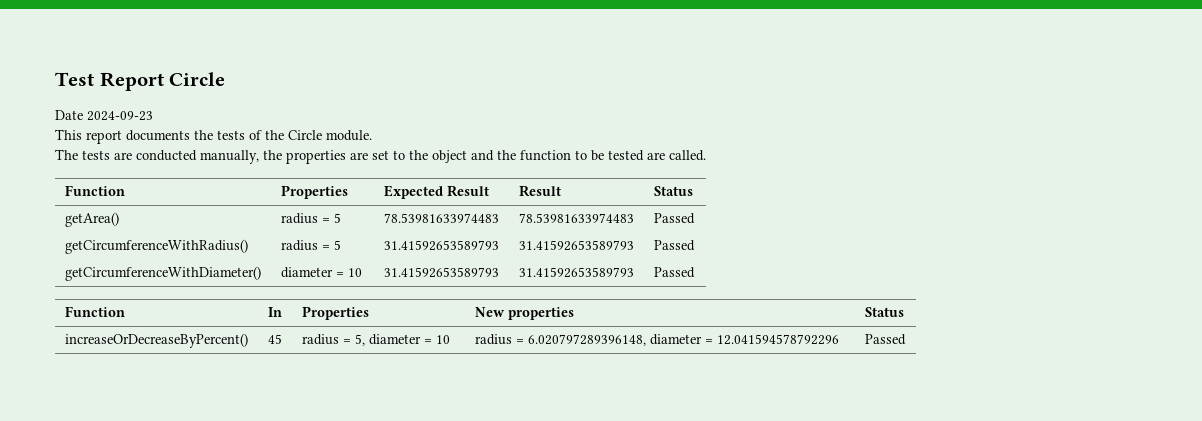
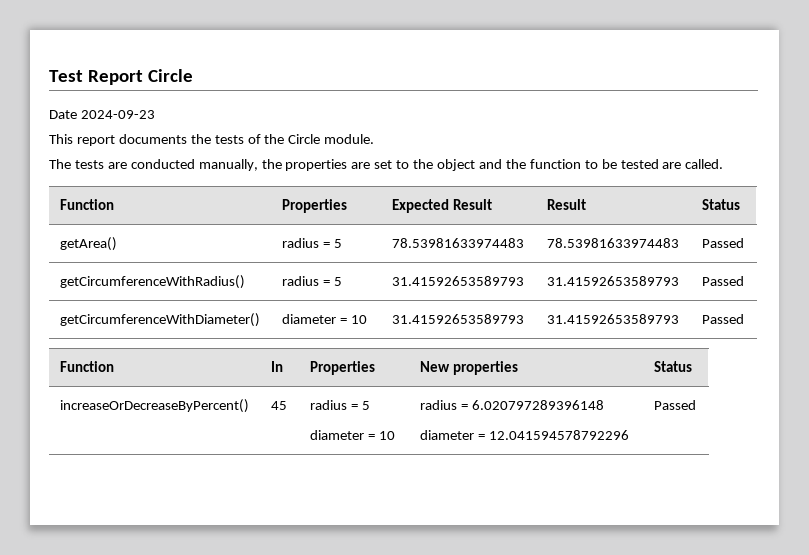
- increaseOrDecreaseByPercent() | 45 | radius = 5, diameter = 10 | radius = 6.020797289396148, diameter = 12.041594578792296 | Passed
+ increaseOrDecreaseByPercent() | 45 | radius = 5
+ diameter = 10 | radius = 6.020797289396148
+ diameter = 12.041594578792296 | Passed

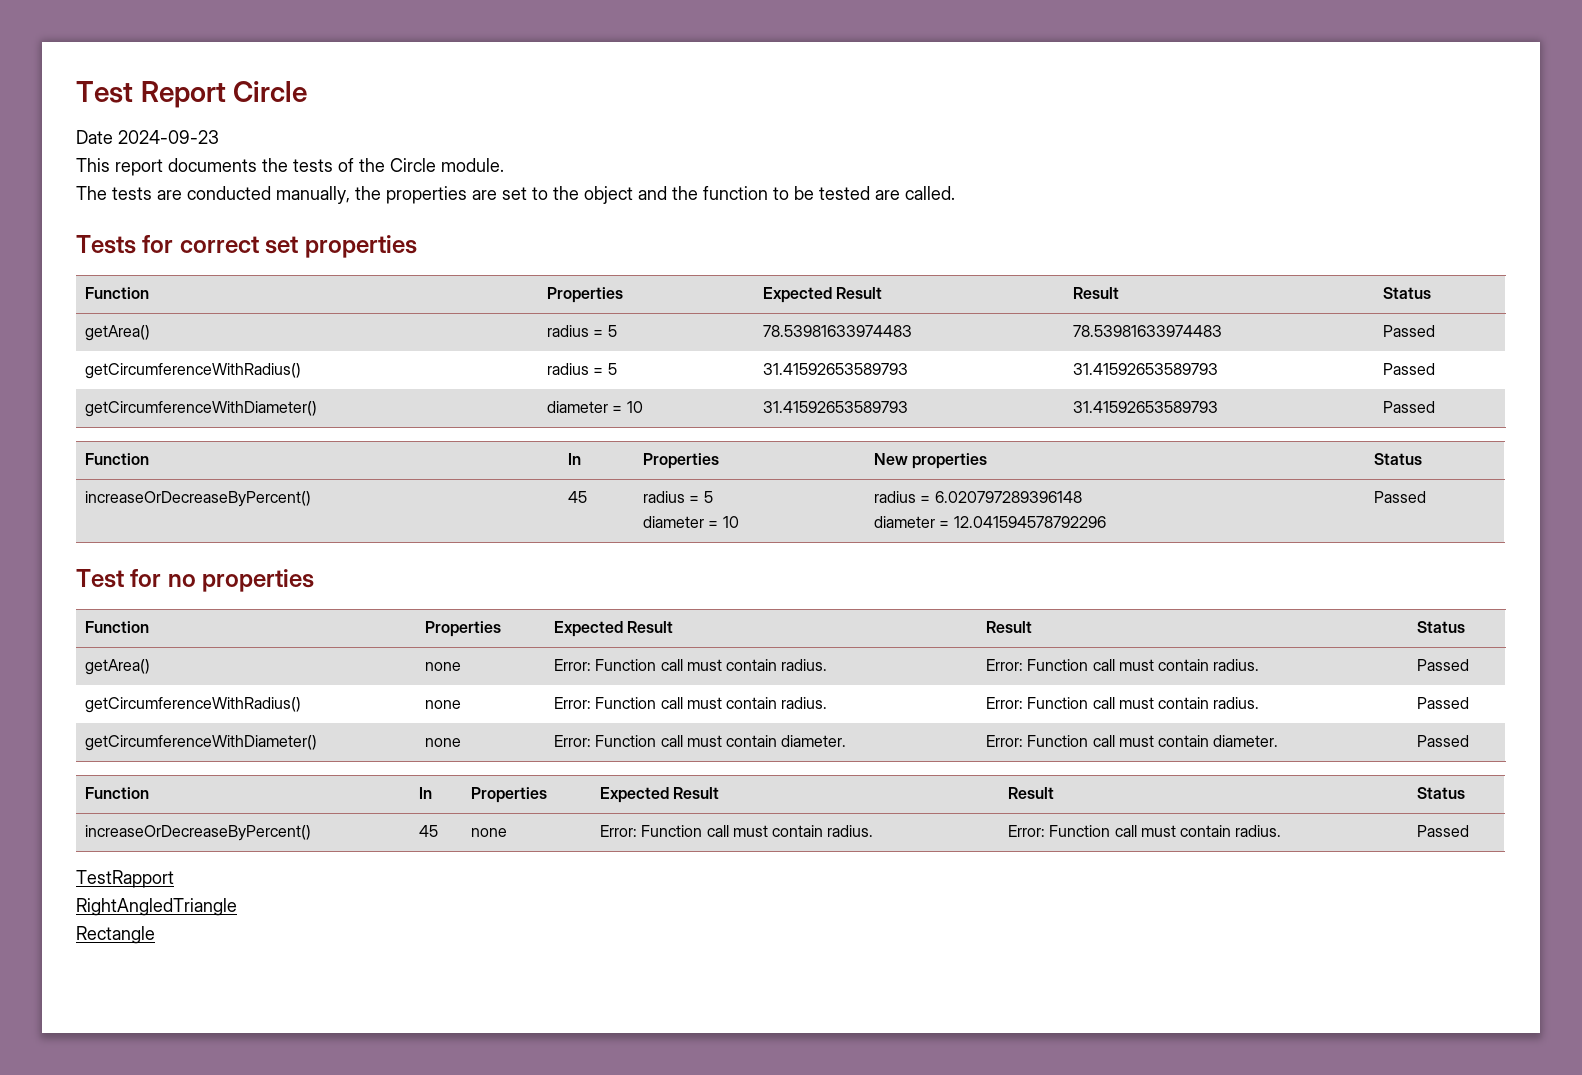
+ Tests for correct set properties
+ Test for no properties
+ Function | Properties | Expected Result | Result | Status
+ getArea() | none | Error: Function call must contain radius. | Error: Function call must contain radius. | Passed
+ getCircumferenceWithRadius() | none | Error: Function call must contain radius. | Error: Function call must contain radius. | Passed
+ getCircumferenceWithDiameter() | none | Error: Function call must contain diameter. | Error: Function call must contain diameter. | Passed
+ Function | In | Properties | Expected Result | Result | Status
+ increaseOrDecreaseByPercent() | 45 | none | Error: Function call must contain radius. | Error: Function call must contain radius. | Passed
+ TestRapport
+ RightAngledTriangle
+ Rectangle

